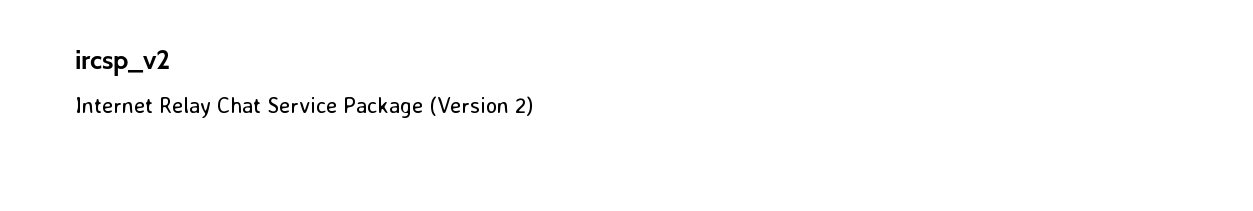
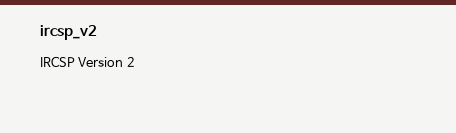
- Internet Relay Chat Service Package (Version 2)
+ IRCSP Version 2

